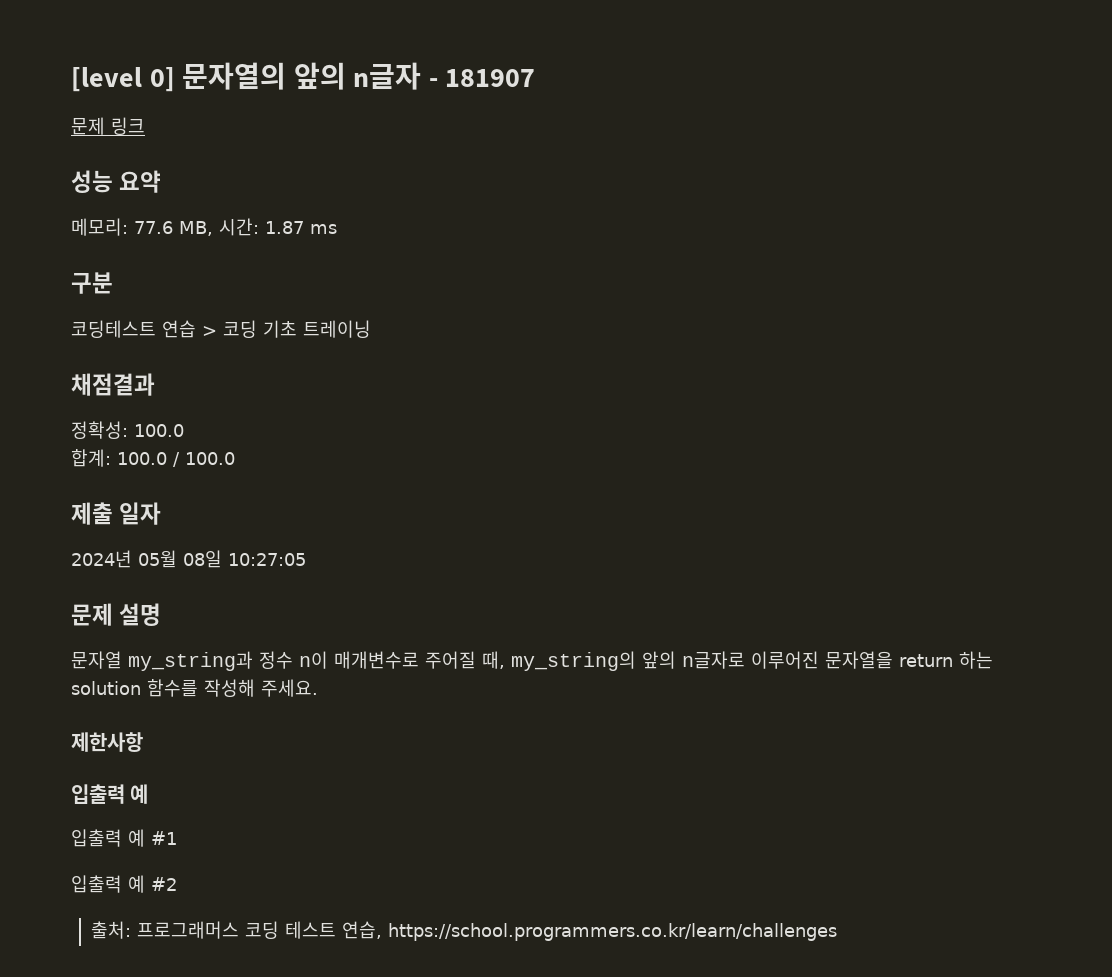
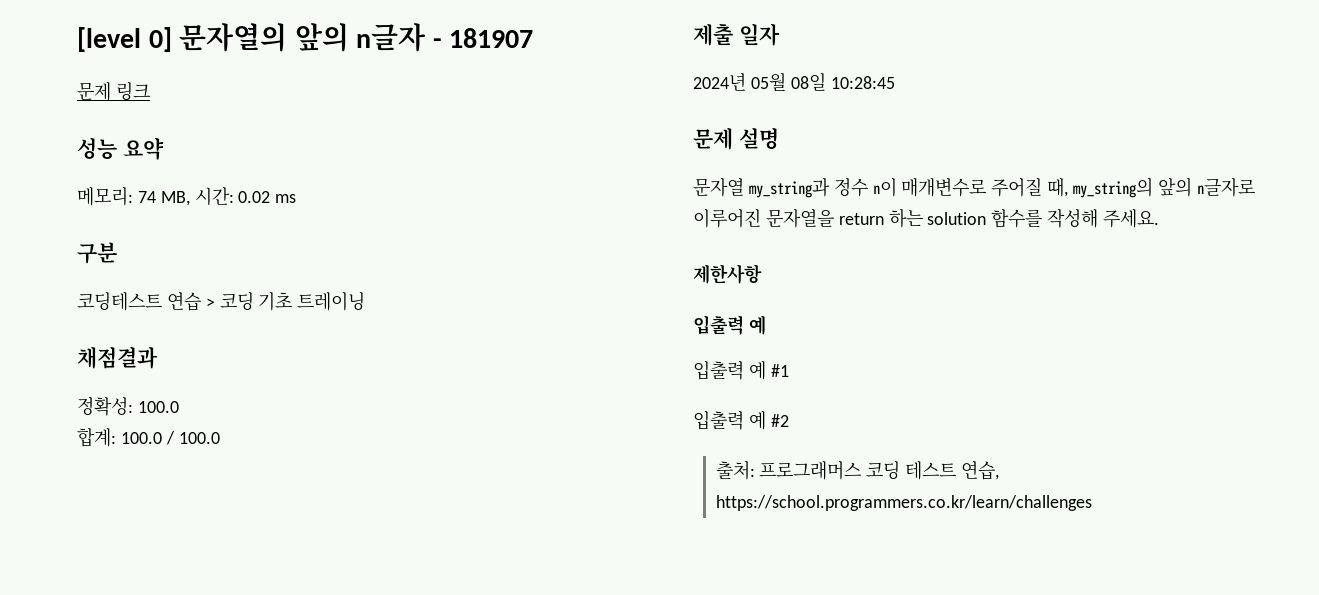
- 메모리: 77.6 MB, 시간: 1.87 ms
+ 메모리: 74 MB, 시간: 0.02 ms
- 2024년 05월 08일 10:27:05
+ 2024년 05월 08일 10:28:45

